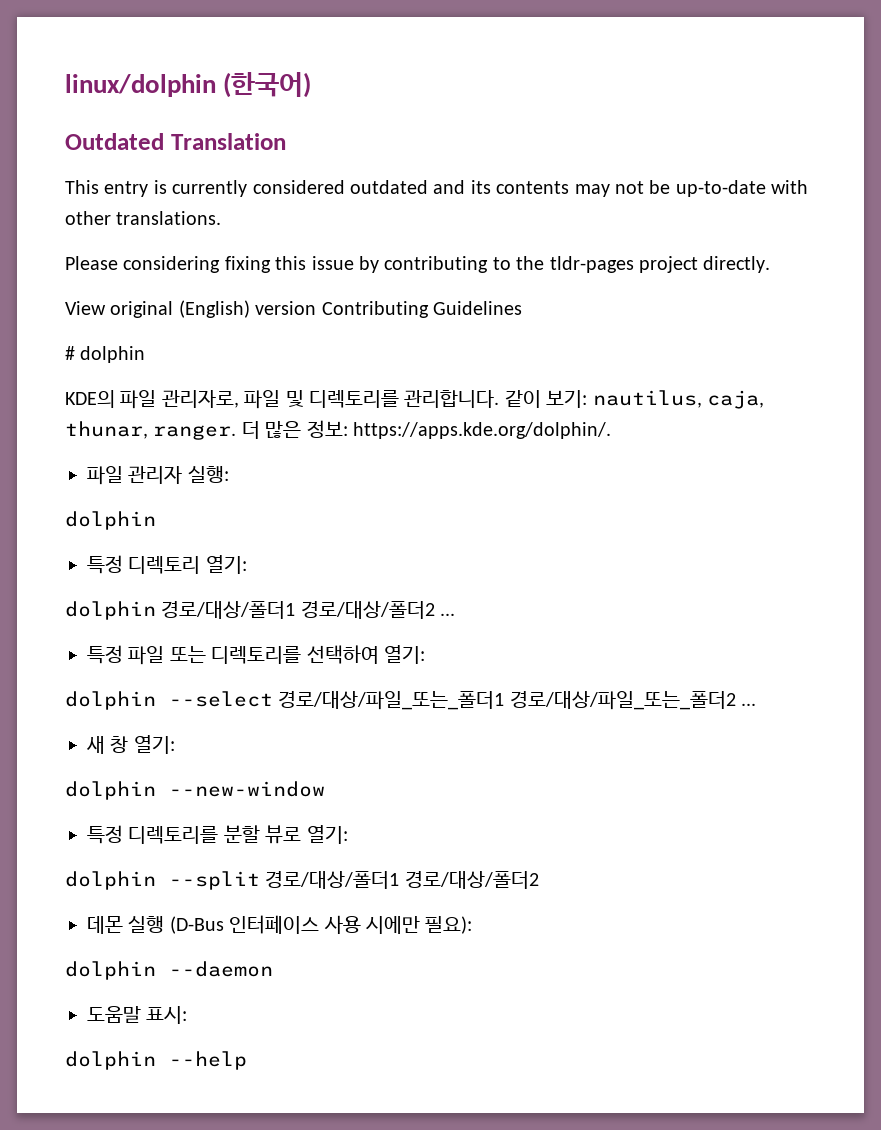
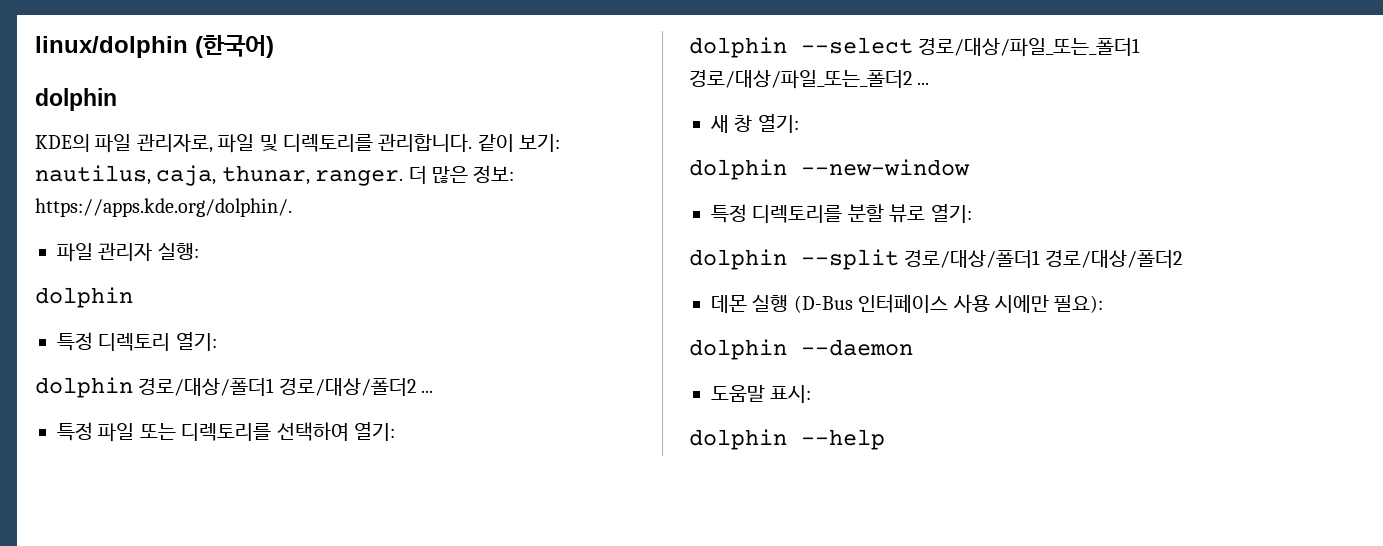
  linux/dolphin (한국어)
- Outdated Translation
- This entry is currently considered outdated and its contents may not be up-to-date with other translations.
- Please considering fixing this issue by contributing to the tldr-pages project directly.
- View original (English) version Contributing Guidelines
- # dolphin
+ dolphin

